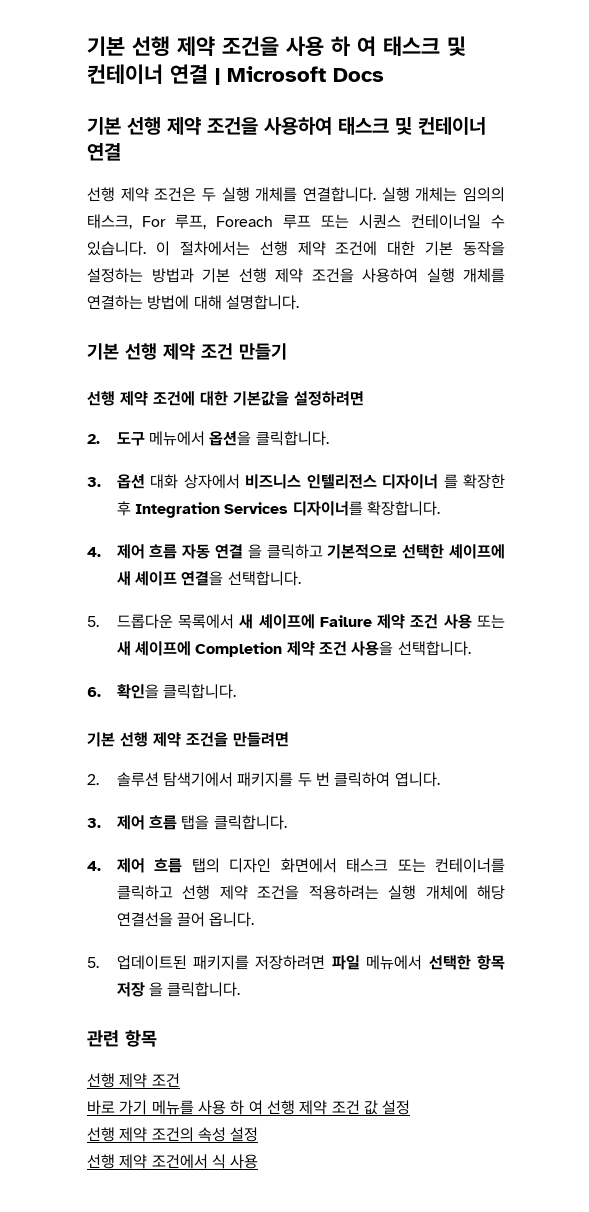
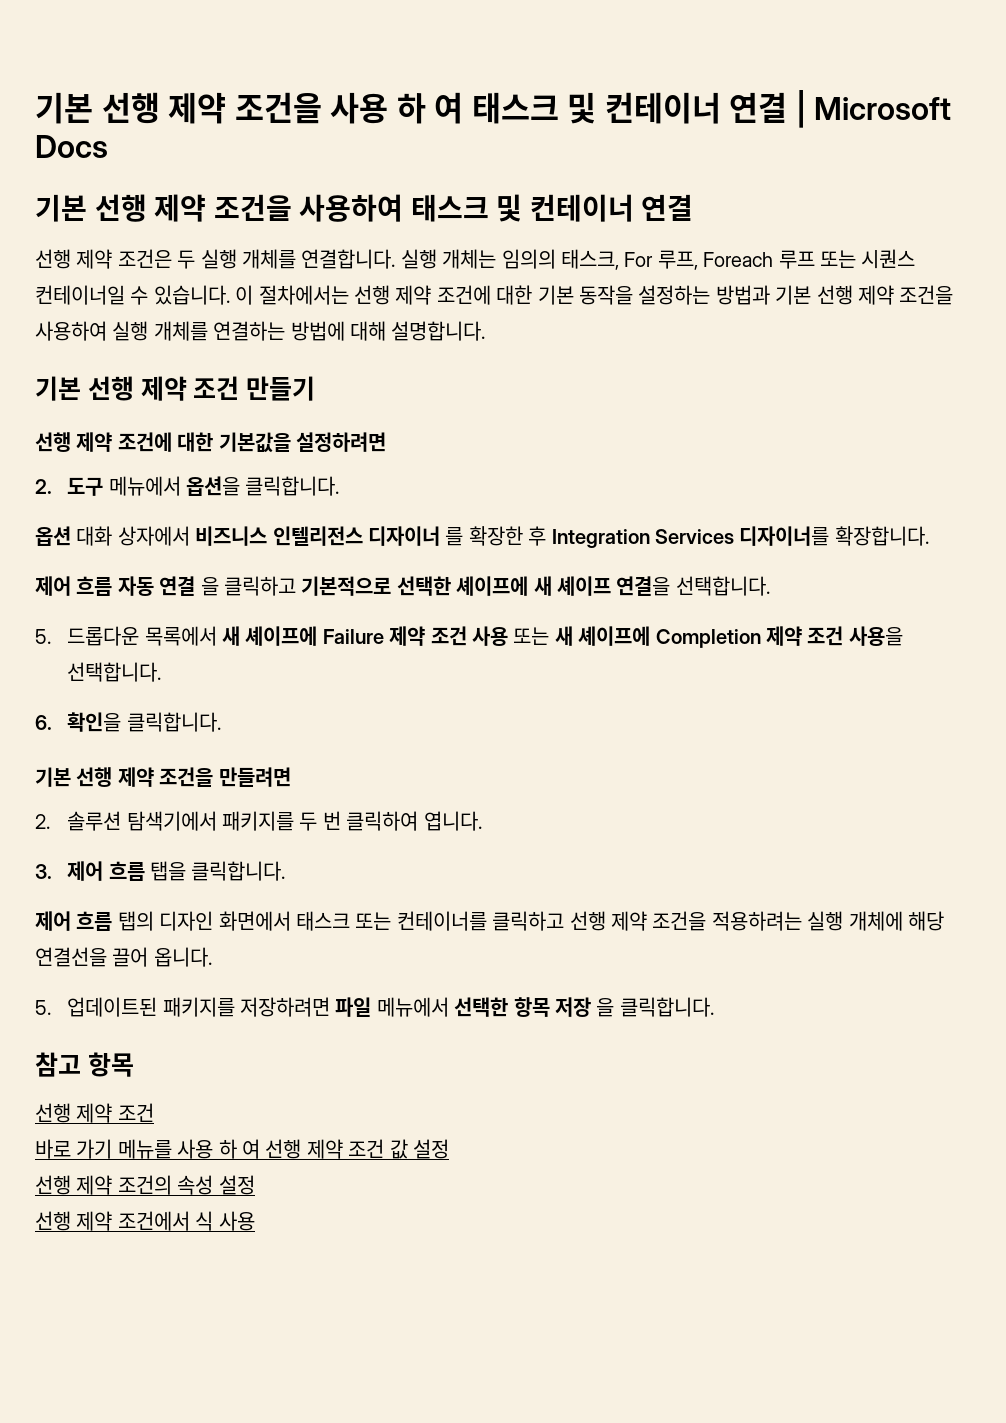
- 3. 옵션 대화 상자에서 비즈니스 인텔리전스 디자이너 를 확장한 후 Integration Services 디자이너를 확장합니다.
+ 옵션 대화 상자에서 비즈니스 인텔리전스 디자이너 를 확장한 후 Integration Services 디자이너를 확장합니다.
- 4. 제어 흐름 자동 연결 을 클릭하고 기본적으로 선택한 셰이프에 새 셰이프 연결을 선택합니다.
+ 제어 흐름 자동 연결 을 클릭하고 기본적으로 선택한 셰이프에 새 셰이프 연결을 선택합니다.
- 4. 제어 흐름 탭의 디자인 화면에서 태스크 또는 컨테이너를 클릭하고 선행 제약 조건을 적용하려는 실행 개체에 해당 연결선을 끌어 옵니다.
+ 제어 흐름 탭의 디자인 화면에서 태스크 또는 컨테이너를 클릭하고 선행 제약 조건을 적용하려는 실행 개체에 해당 연결선을 끌어 옵니다.
- 관련 항목
+ 참고 항목

